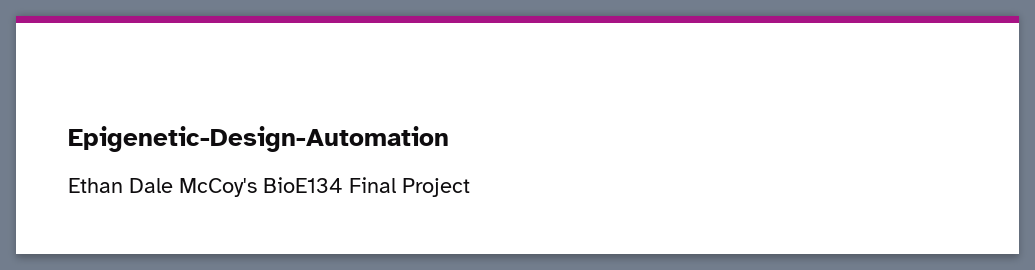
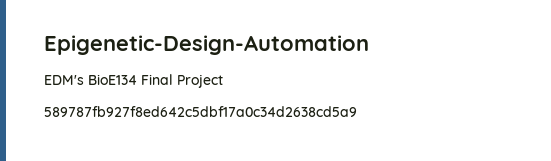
- Ethan Dale McCoy's BioE134 Final Project
+ EDM's BioE134 Final Project
+ 589787fb927f8ed642c5dbf17a0c34d2638cd5a9

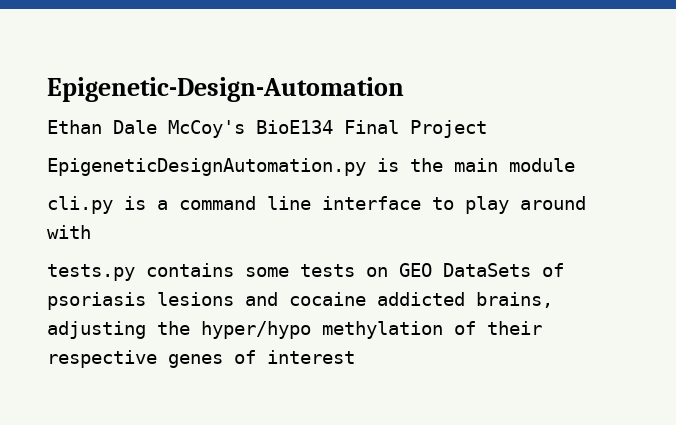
- EDM's BioE134 Final Project
+ Ethan Dale McCoy's BioE134 Final Project
- 589787fb927f8ed642c5dbf17a0c34d2638cd5a9
+ EpigeneticDesignAutomation.py is the main module
+ cli.py is a command line interface to play around with
+ tests.py contains some tests on GEO DataSets of psoriasis lesions and cocaine addicted brains, adjusting the hyper/hypo methylation of their respective genes of interest

